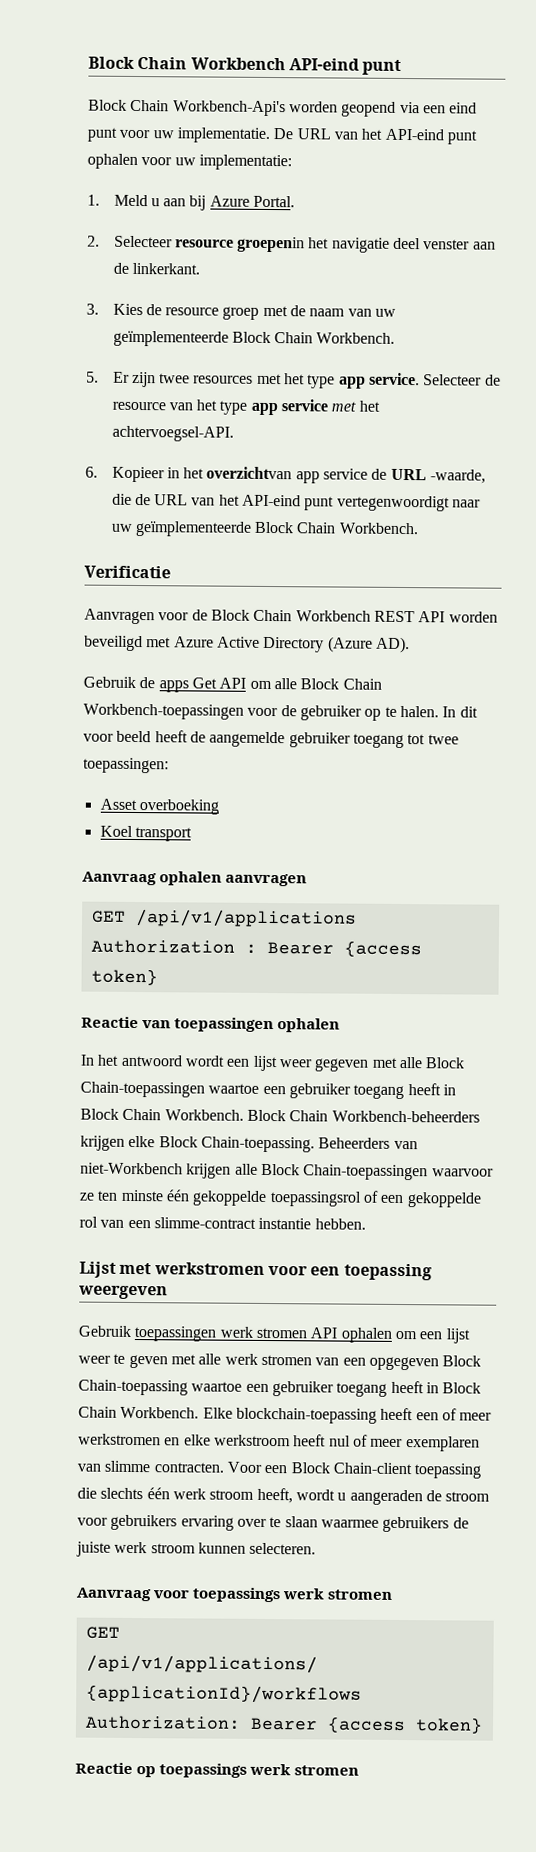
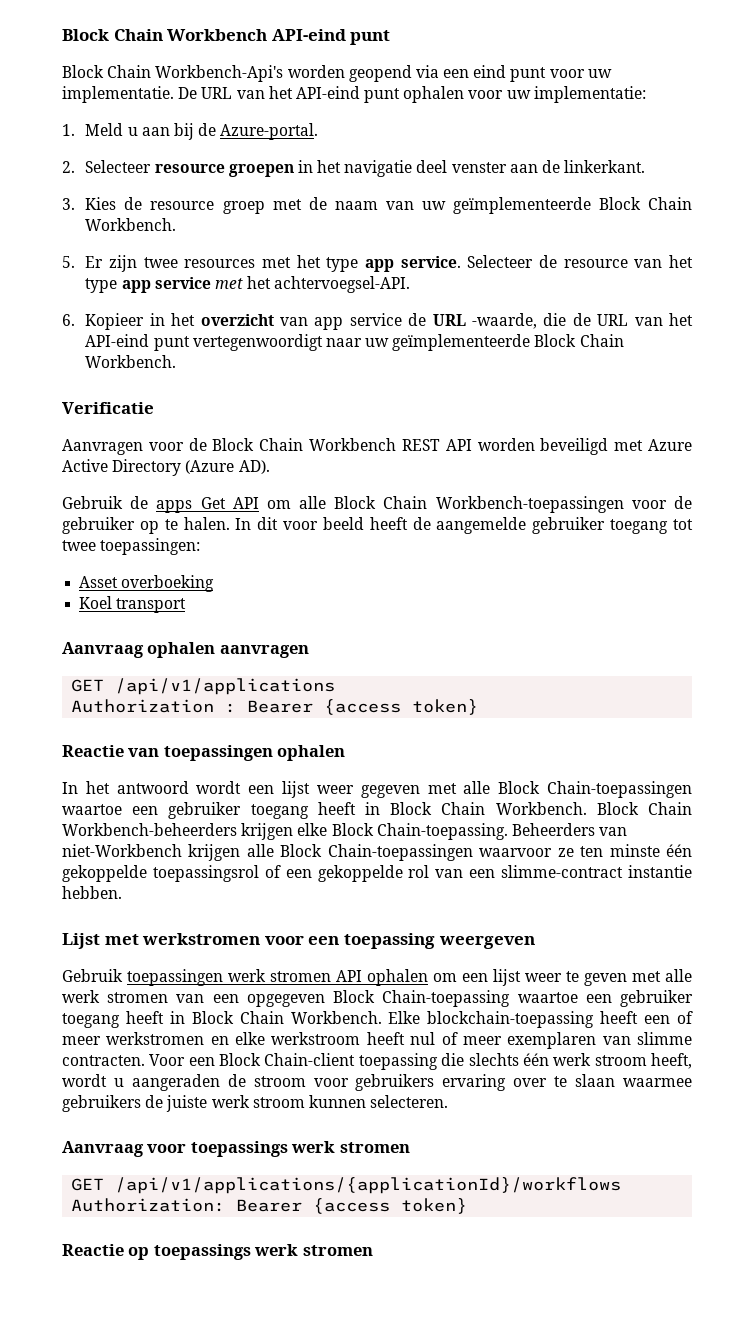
- 1. Meld u aan bij Azure Portal.
+ 1. Meld u aan bij de Azure-portal.
- 2. Selecteer resource groepenin het navigatie deel venster aan de linkerkant.
+ 2. Selecteer resource groepen in het navigatie deel venster aan de linkerkant.
- 6. Kopieer in het overzichtvan app service de URL -waarde, die de URL van het API-eind punt vertegenwoordigt naar uw geïmplementeerde Block Chain Workbench.
+ 6. Kopieer in het overzicht van app service de URL -waarde, die de URL van het API-eind punt vertegenwoordigt naar uw geïmplementeerde Block Chain Workbench.

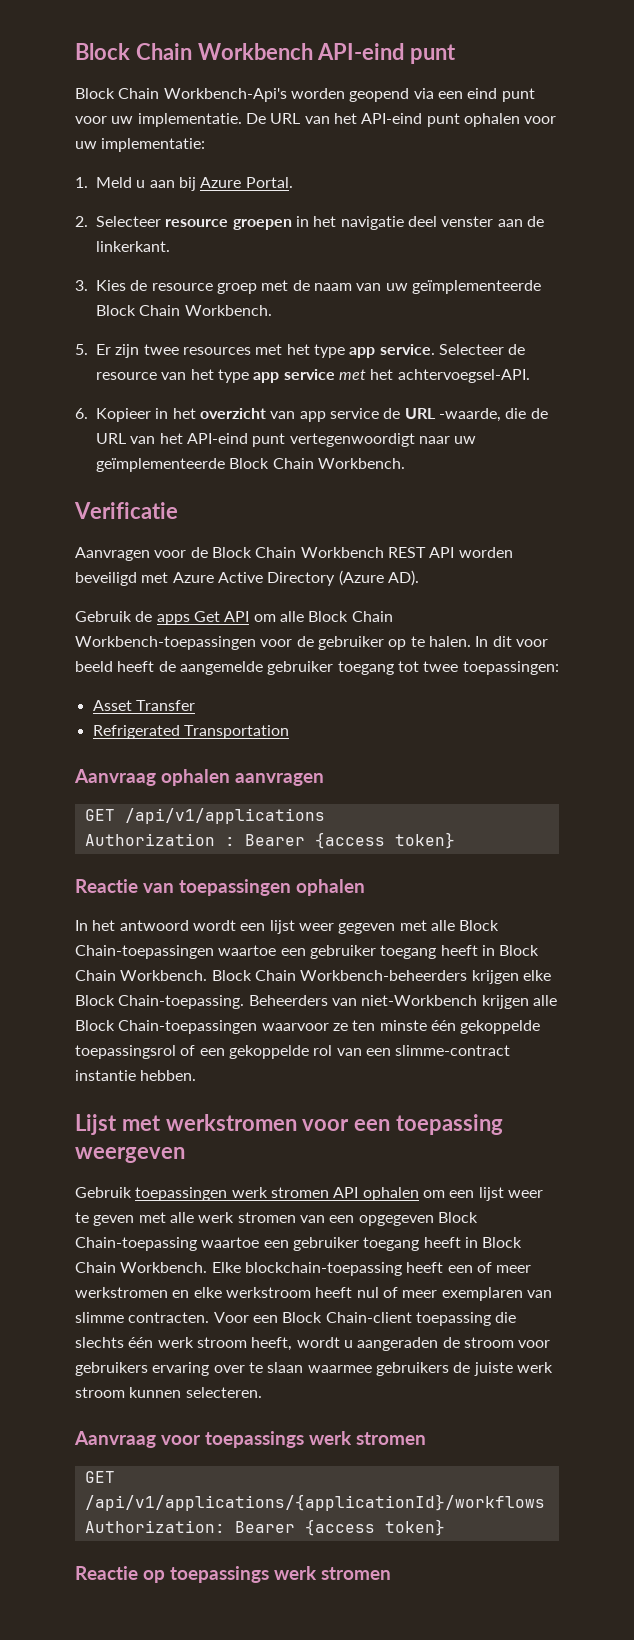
- 1. Meld u aan bij de Azure-portal.
+ 1. Meld u aan bij Azure Portal.
- Asset overboeking
- Koel transport
+ Asset Transfer
+ Refrigerated Transportation

